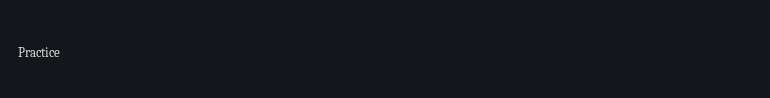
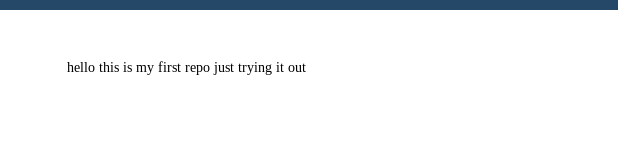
- Practice
+ hello this is my first repo just trying it out

